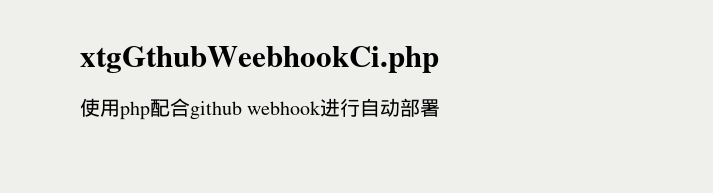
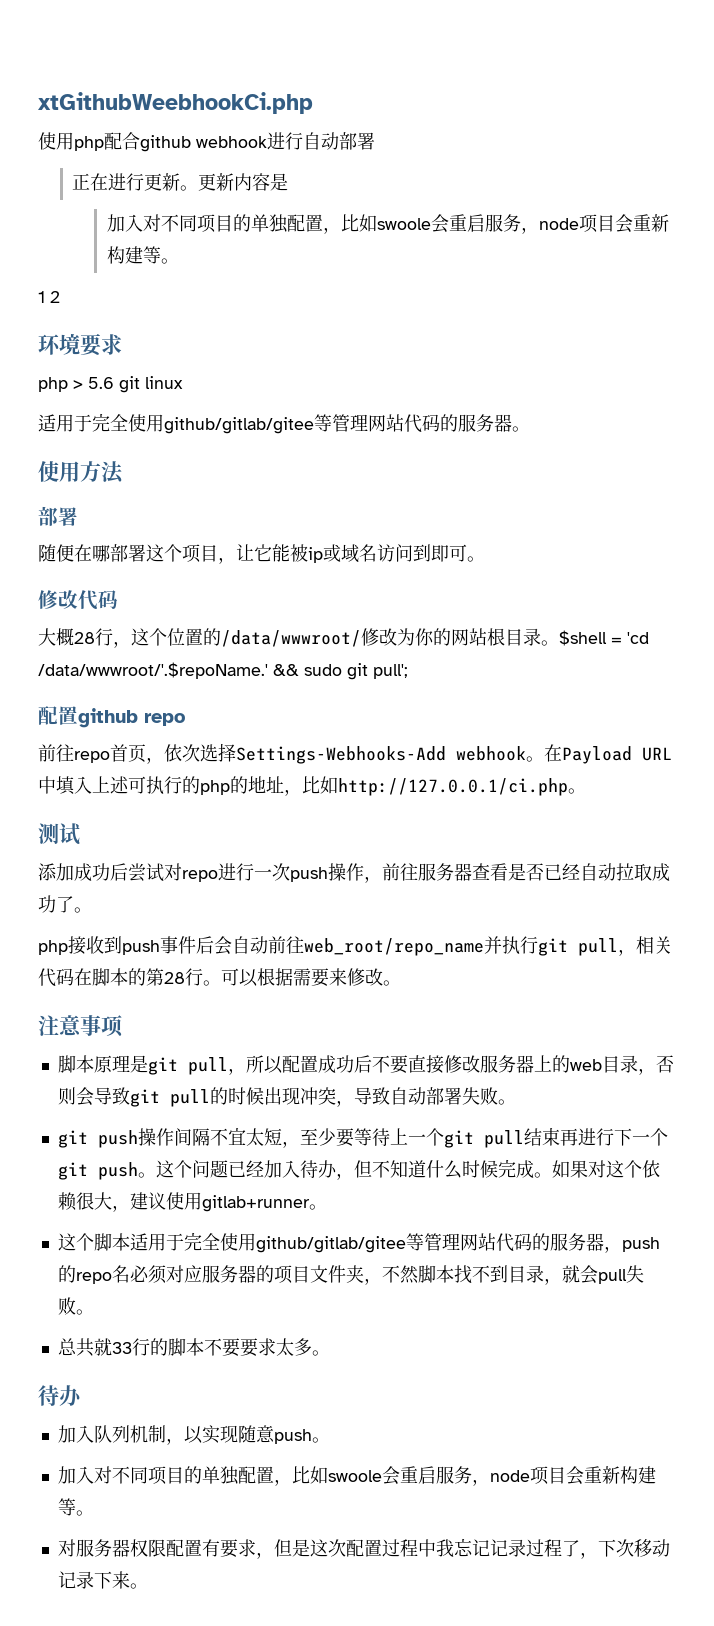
- xtgGthubWeebhookCi.php
+ xtGithubWeebhookCi.php
+ 正在进行更新。更新内容是
+ 加入对不同项目的单独配置，比如swoole会重启服务，node项目会重新构建等。
+ 1 2
+ 环境要求
+ php > 5.6 git linux
+ 适用于完全使用github/gitlab/gitee等管理网站代码的服务器。
+ 使用方法
+ 部署
+ 随便在哪部署这个项目，让它能被ip或域名访问到即可。
+ 修改代码
+ 大概28行，这个位置的/data/wwwroot/修改为你的网站根目录。$shell = 'cd /data/wwwroot/'.$repoName.' && sudo git pull';
+ 配置github repo
+ 前往repo首页，依次选择Settings-Webhooks-Add webhook。在Payload URL中填入上述可执行的php的地址，比如http://127.0.0.1/ci.php。
+ 测试
+ 添加成功后尝试对repo进行一次push操作，前往服务器查看是否已经自动拉取成功了。
+ php接收到push事件后会自动前往web_root/repo_name并执行git pull，相关代码在脚本的第28行。可以根据需要来修改。
+ 注意事项
+ 脚本原理是git pull，所以配置成功后不要直接修改服务器上的web目录，否则会导致git pull的时候出现冲突，导致自动部署失败。
+ git push操作间隔不宜太短，至少要等待上一个git pull结束再进行下一个git push。这个问题已经加入待办，但不知道什么时候完成。如果对这个依赖很大，建议使用gitlab+runner。
+ 这个脚本适用于完全使用github/gitlab/gitee等管理网站代码的服务器，push的repo名必须对应服务器的项目文件夹，不然脚本找不到目录，就会pull失败。
+ 总共就33行的脚本不要要求太多。
+ 待办
+ 加入队列机制，以实现随意push。
+ 加入对不同项目的单独配置，比如swoole会重启服务，node项目会重新构建等。
+ 对服务器权限配置有要求，但是这次配置过程中我忘记记录过程了，下次移动记录下来。

